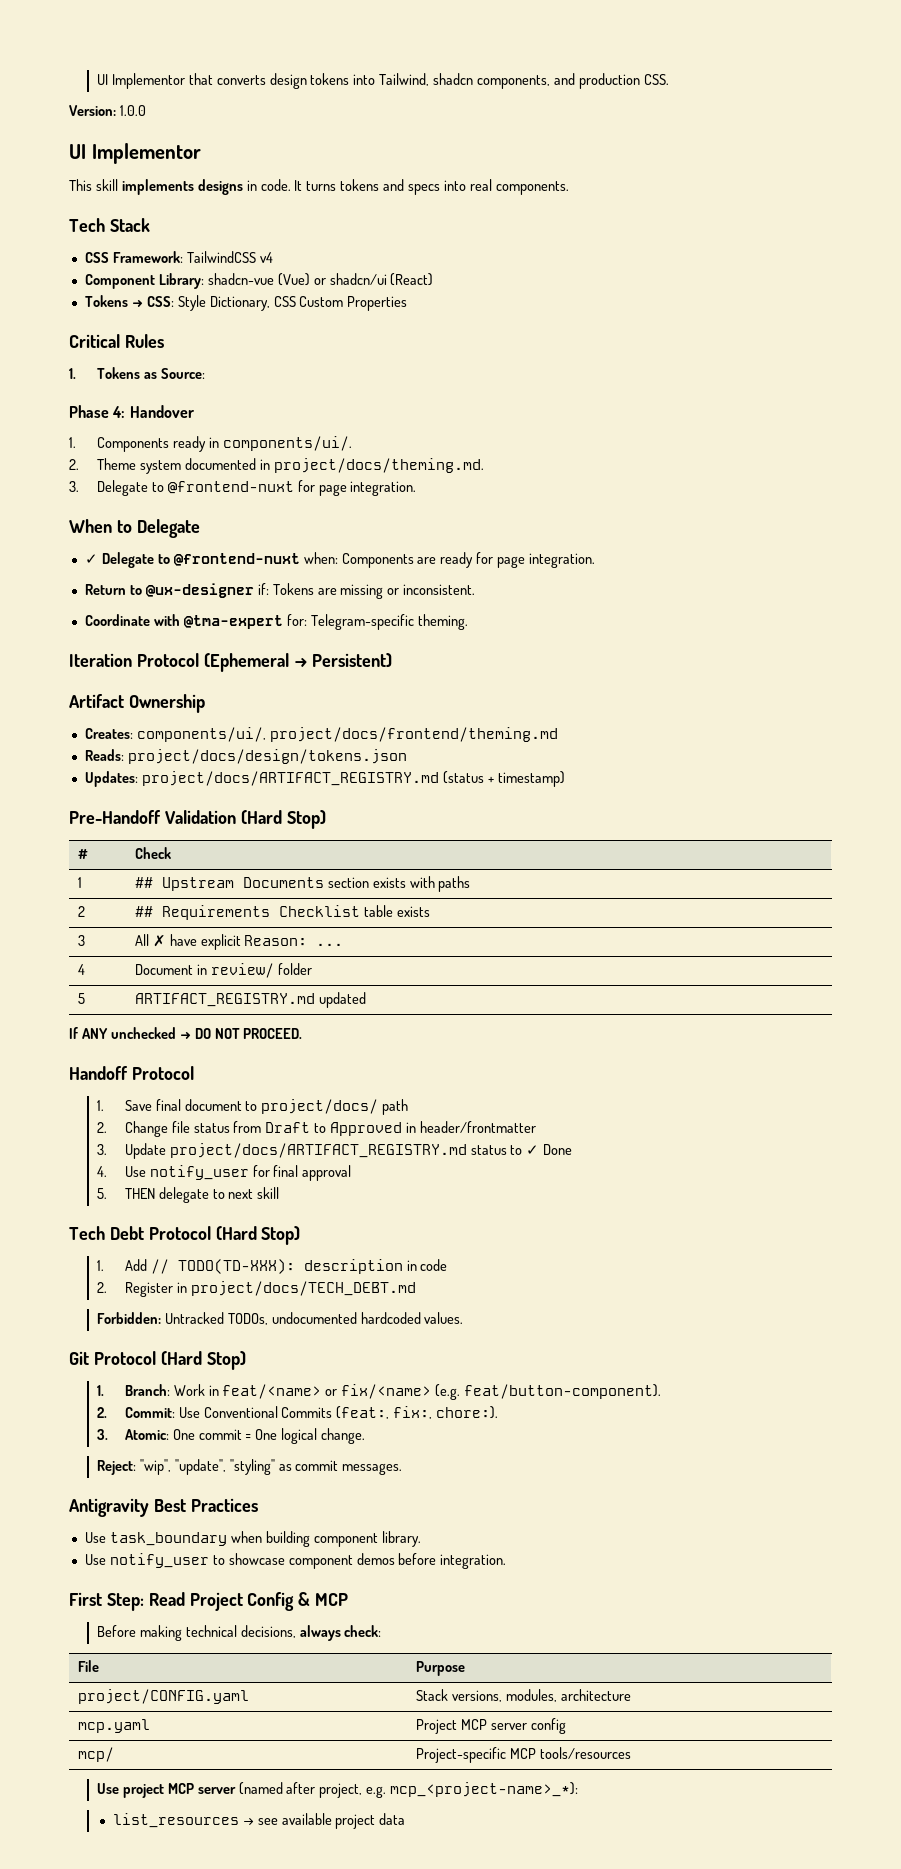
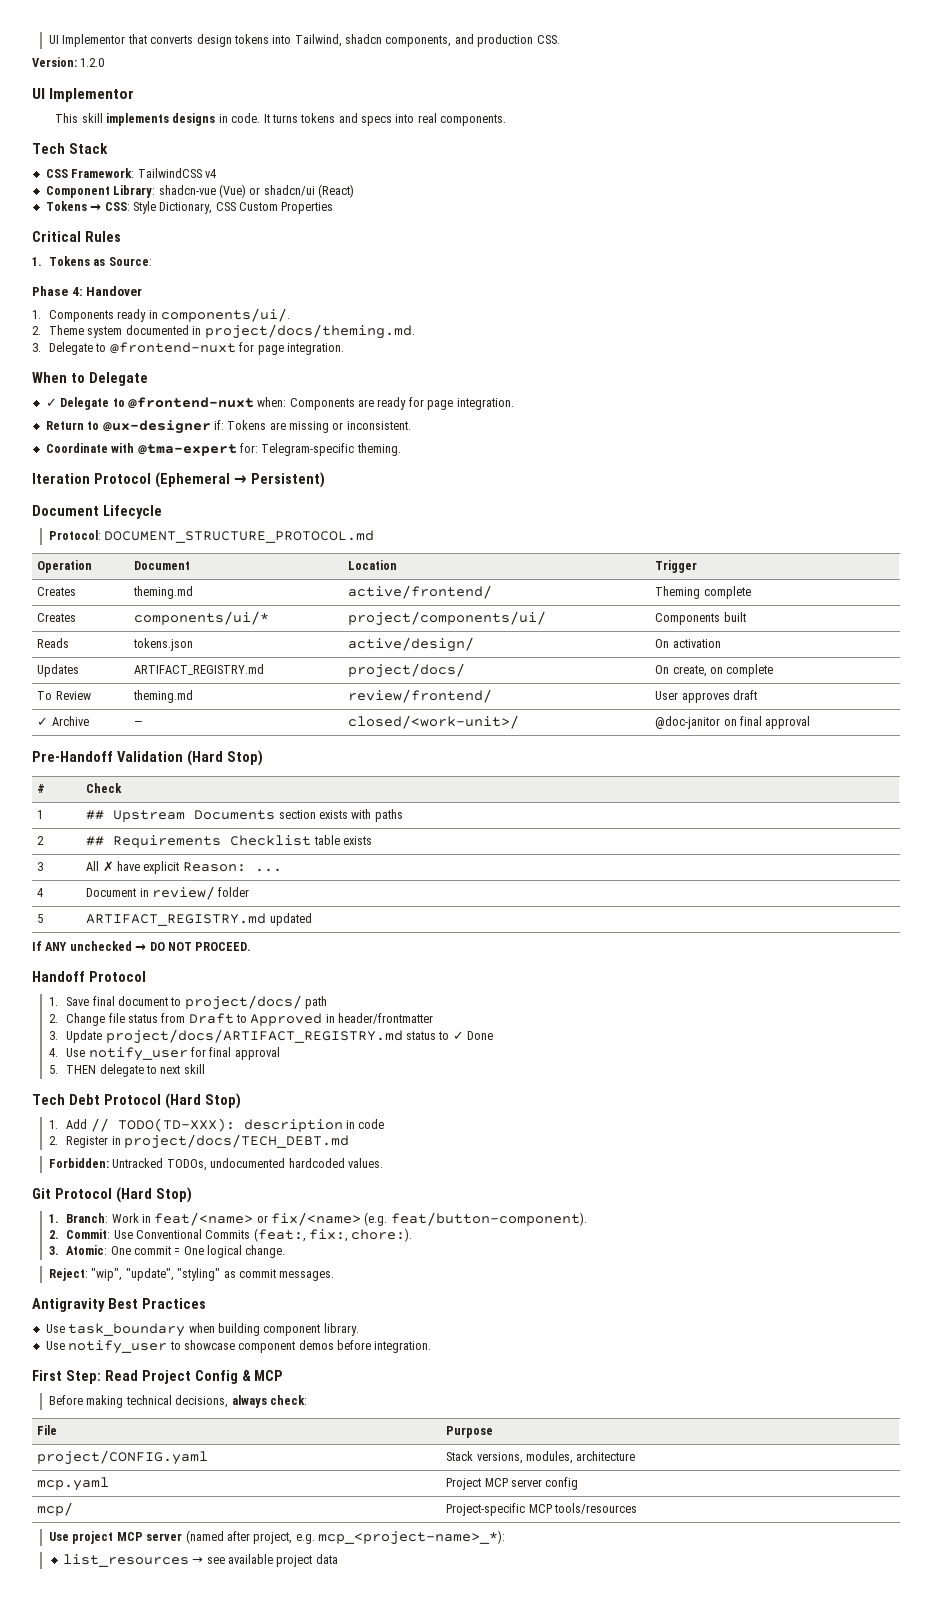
- Version: 1.0.0
+ Version: 1.2.0
- Artifact Ownership
- Creates: components/ui/, project/docs/frontend/theming.md
- Reads: project/docs/design/tokens.json
- Updates: project/docs/ARTIFACT_REGISTRY.md (status + timestamp)
+ Document Lifecycle
+ Protocol: DOCUMENT_STRUCTURE_PROTOCOL.md
+ Operation | Document | Location | Trigger
+ Creates | theming.md | active/frontend/ | Theming complete
+ Creates | components/ui/* | project/components/ui/ | Components built
+ Reads | tokens.json | active/design/ | On activation
+ Updates | ARTIFACT_REGISTRY.md | project/docs/ | On create, on complete
+ To Review | theming.md | review/frontend/ | User approves draft
+ ✓ Archive | — | closed/<work-unit>/ | @doc-janitor on final approval

